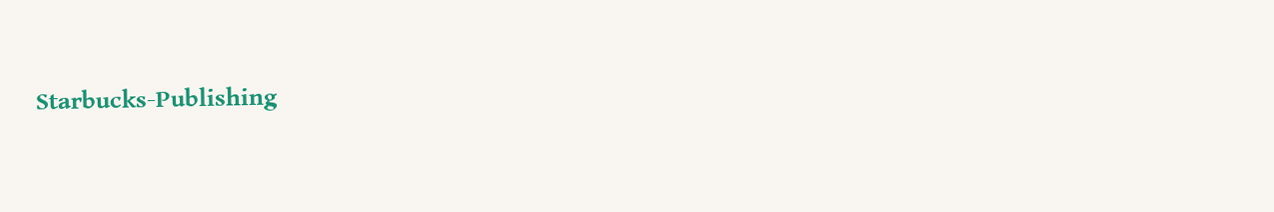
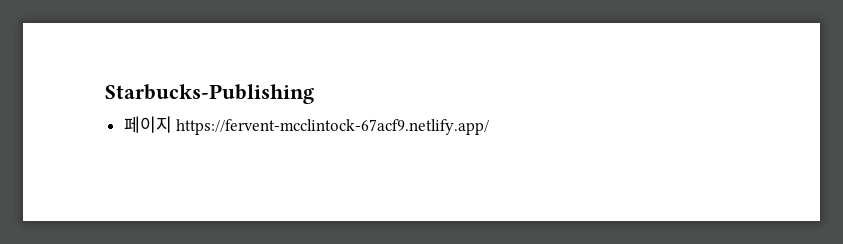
+ 페이지 https://fervent-mcclintock-67acf9.netlify.app/

